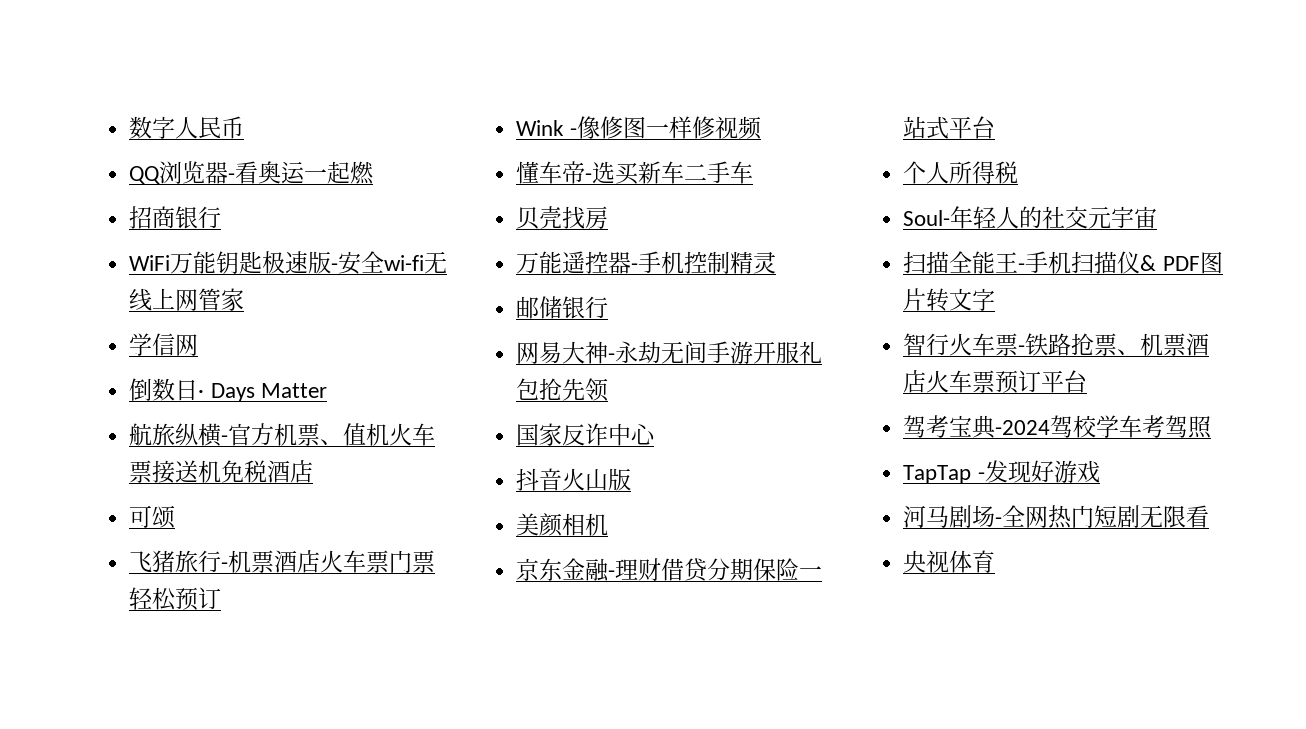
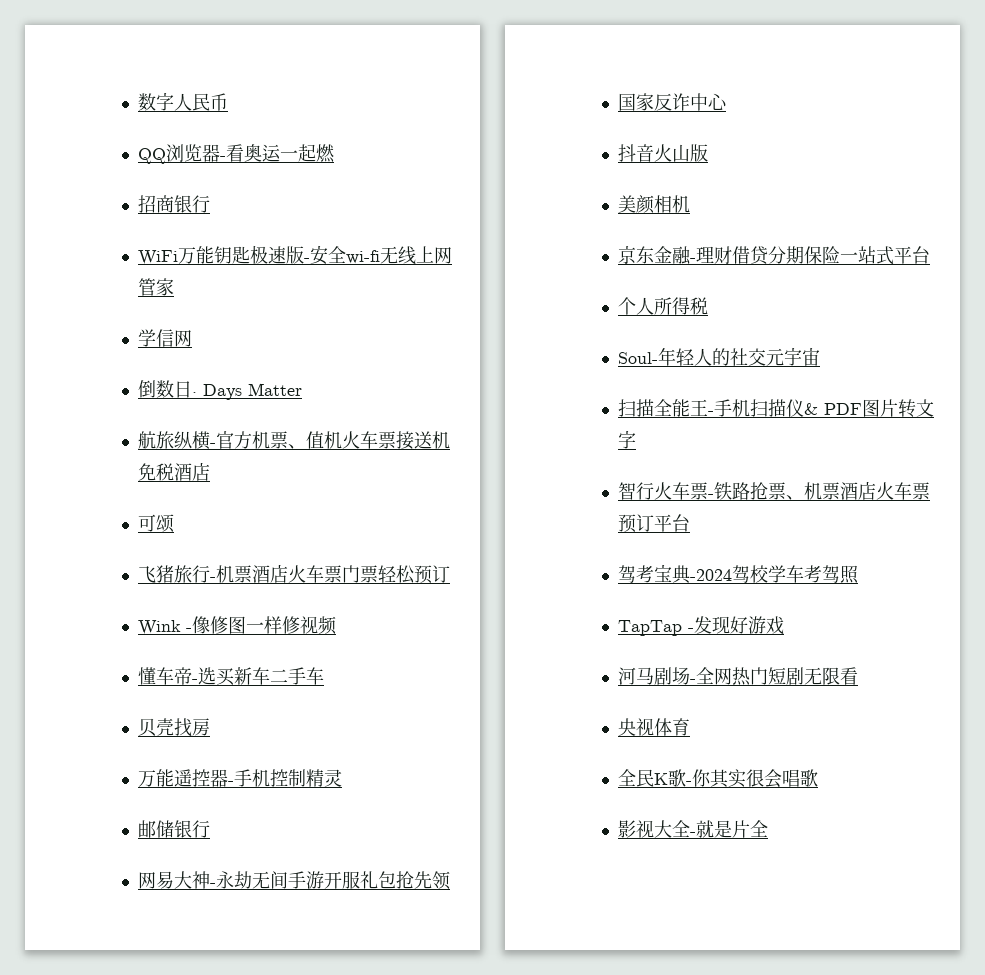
+ 全民K歌-你其实很会唱歌
+ 影视大全-就是片全

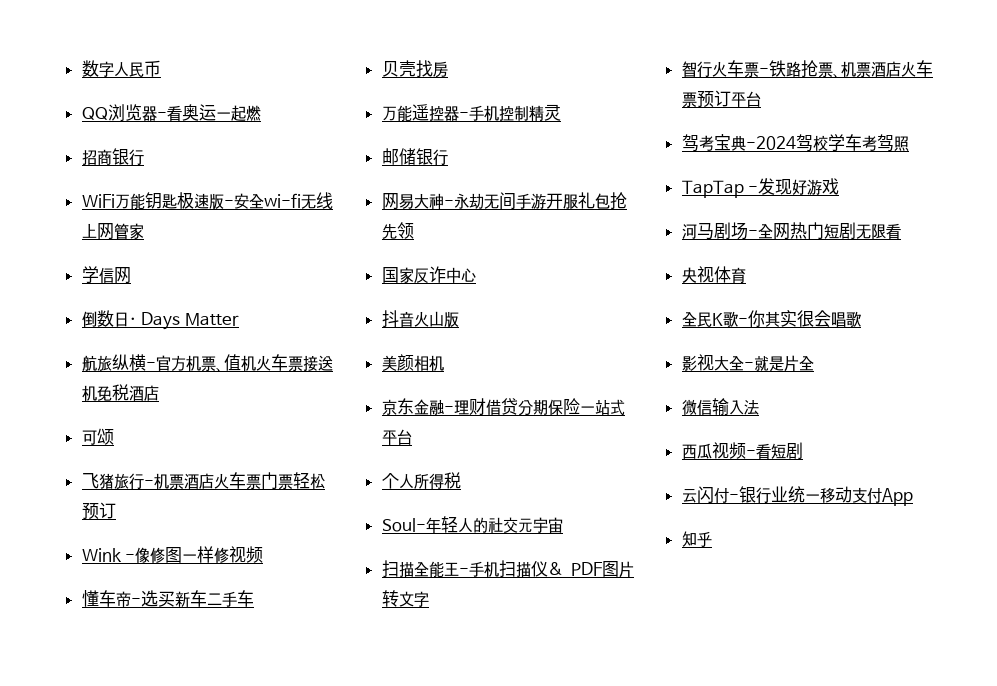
+ 微信输入法
+ 西瓜视频-看短剧
+ 云闪付-银行业统一移动支付App
+ 知乎

